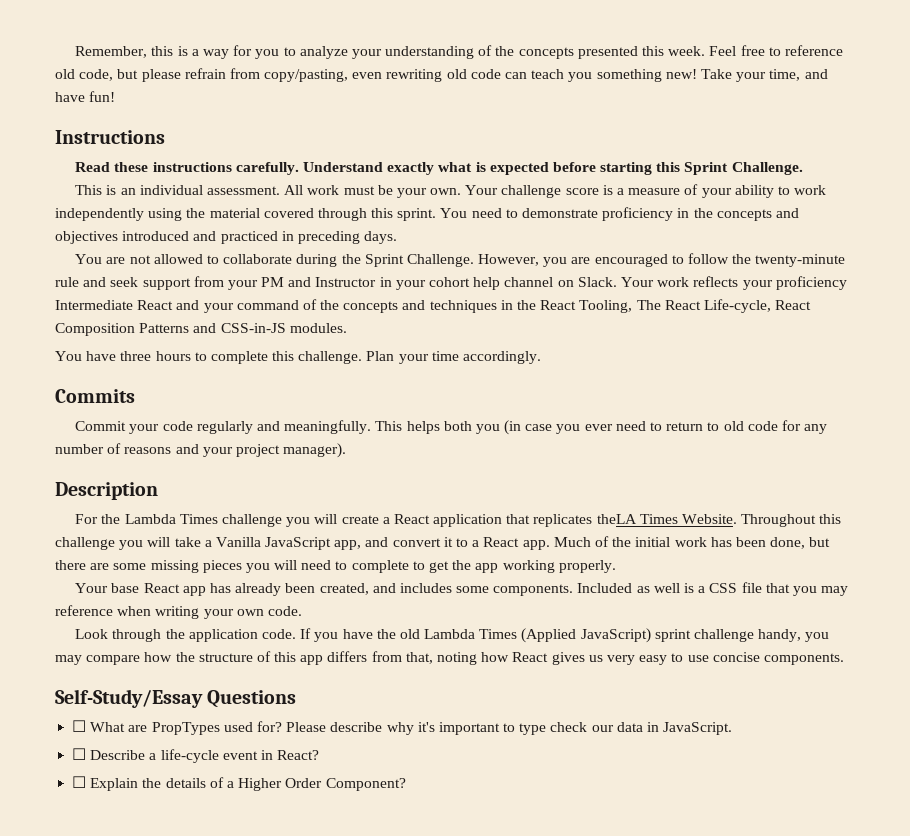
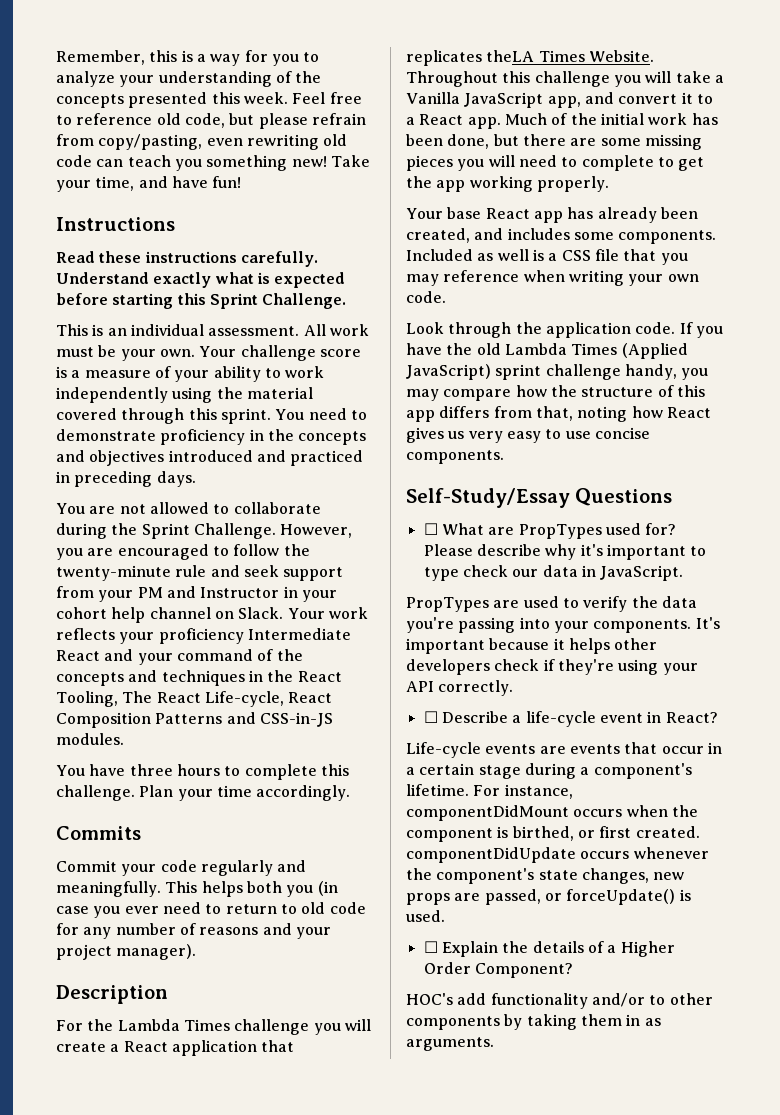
+ PropTypes are used to verify the data you're passing into your components. It's important because it helps other developers check if they're using your API correctly.
+ Life-cycle events are events that occur in a certain stage during a component's lifetime. For instance, componentDidMount occurs when the component is birthed, or first created. componentDidUpdate occurs whenever the component's state changes, new props are passed, or forceUpdate() is used.
+ HOC's add functionality and/or to other components by taking them in as arguments.

